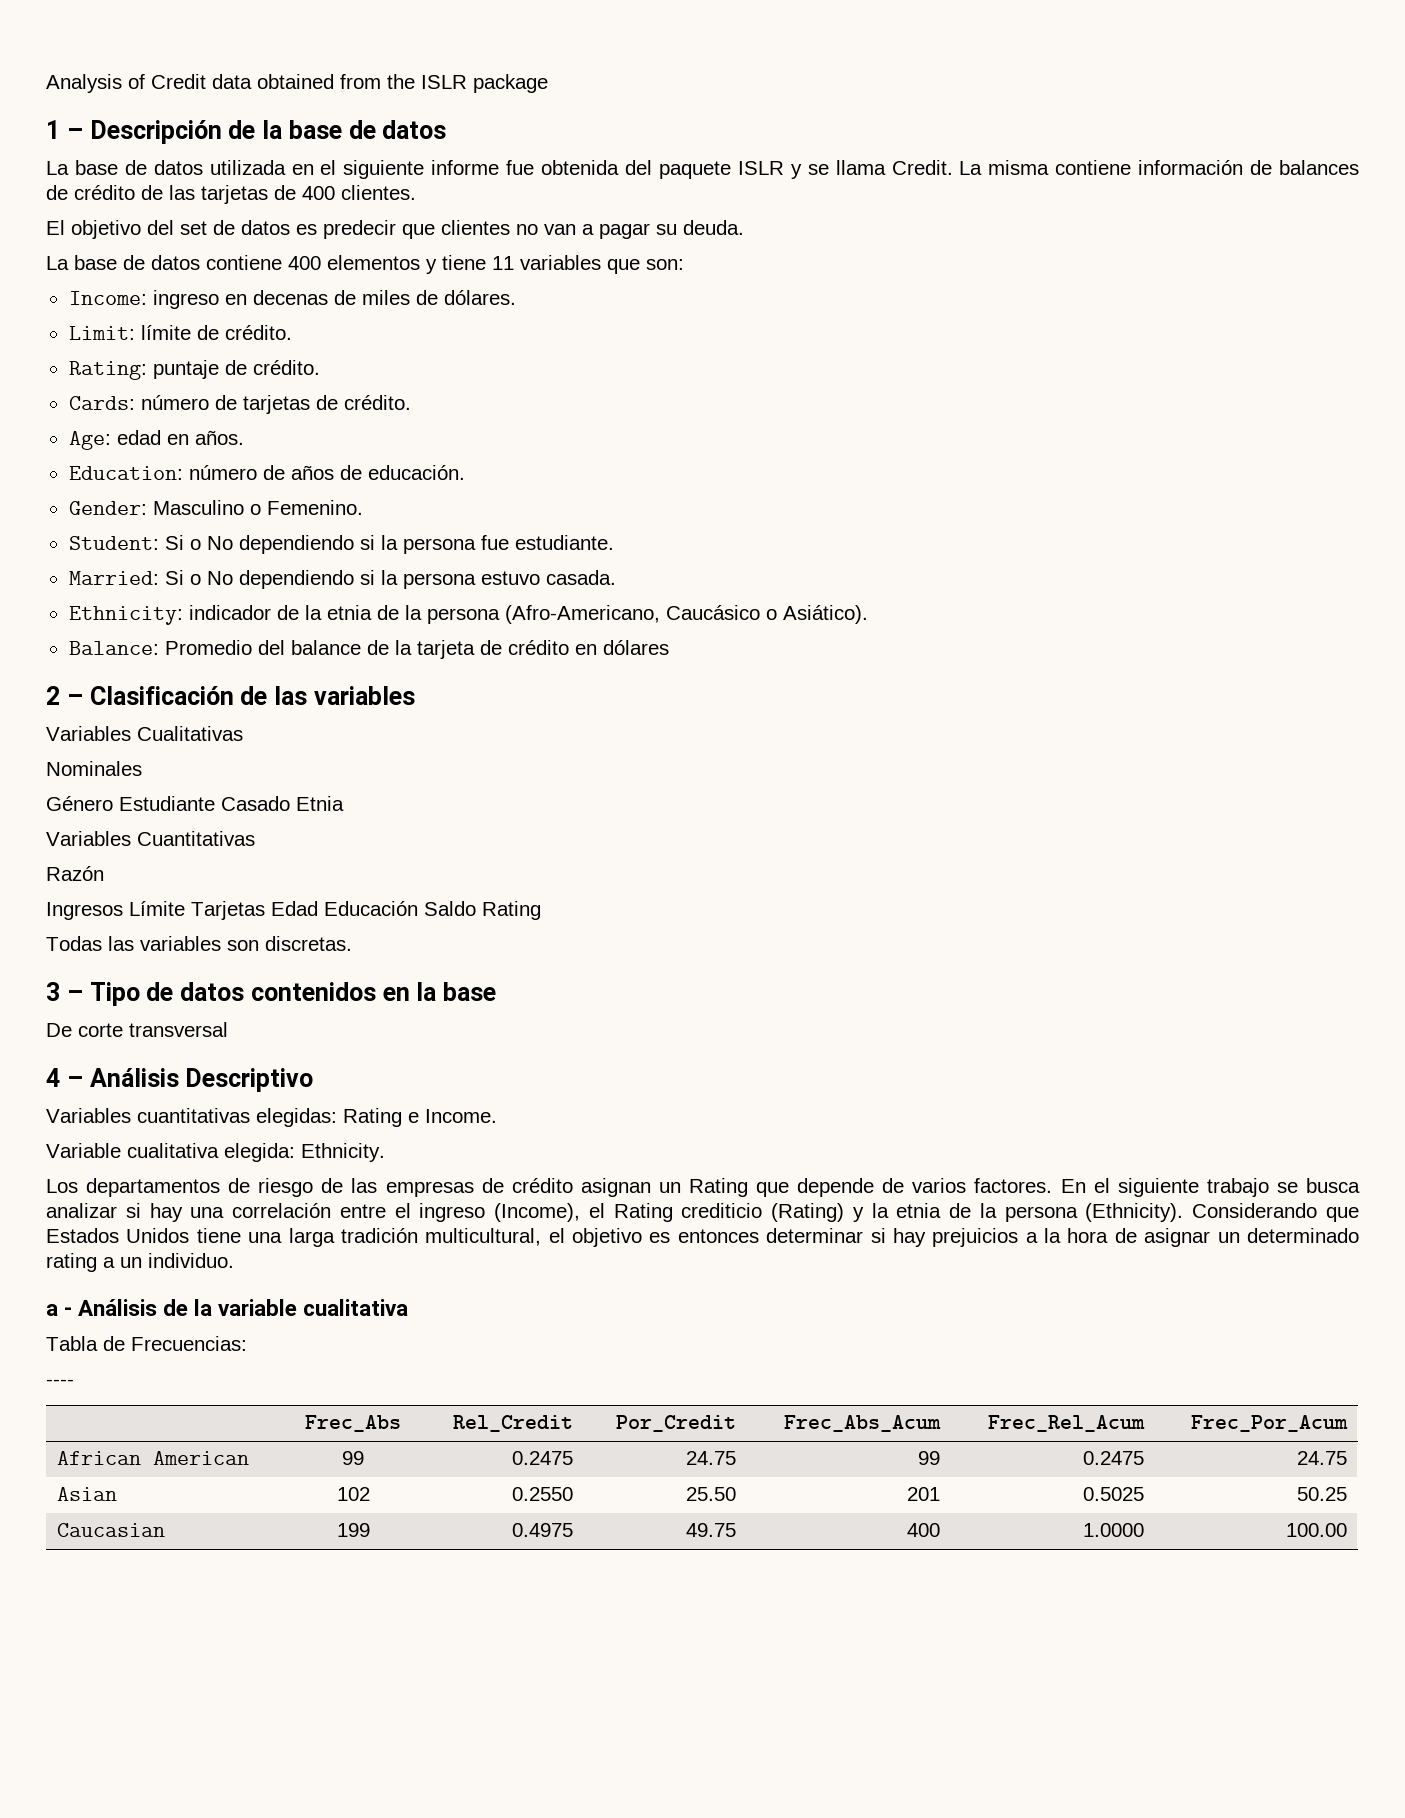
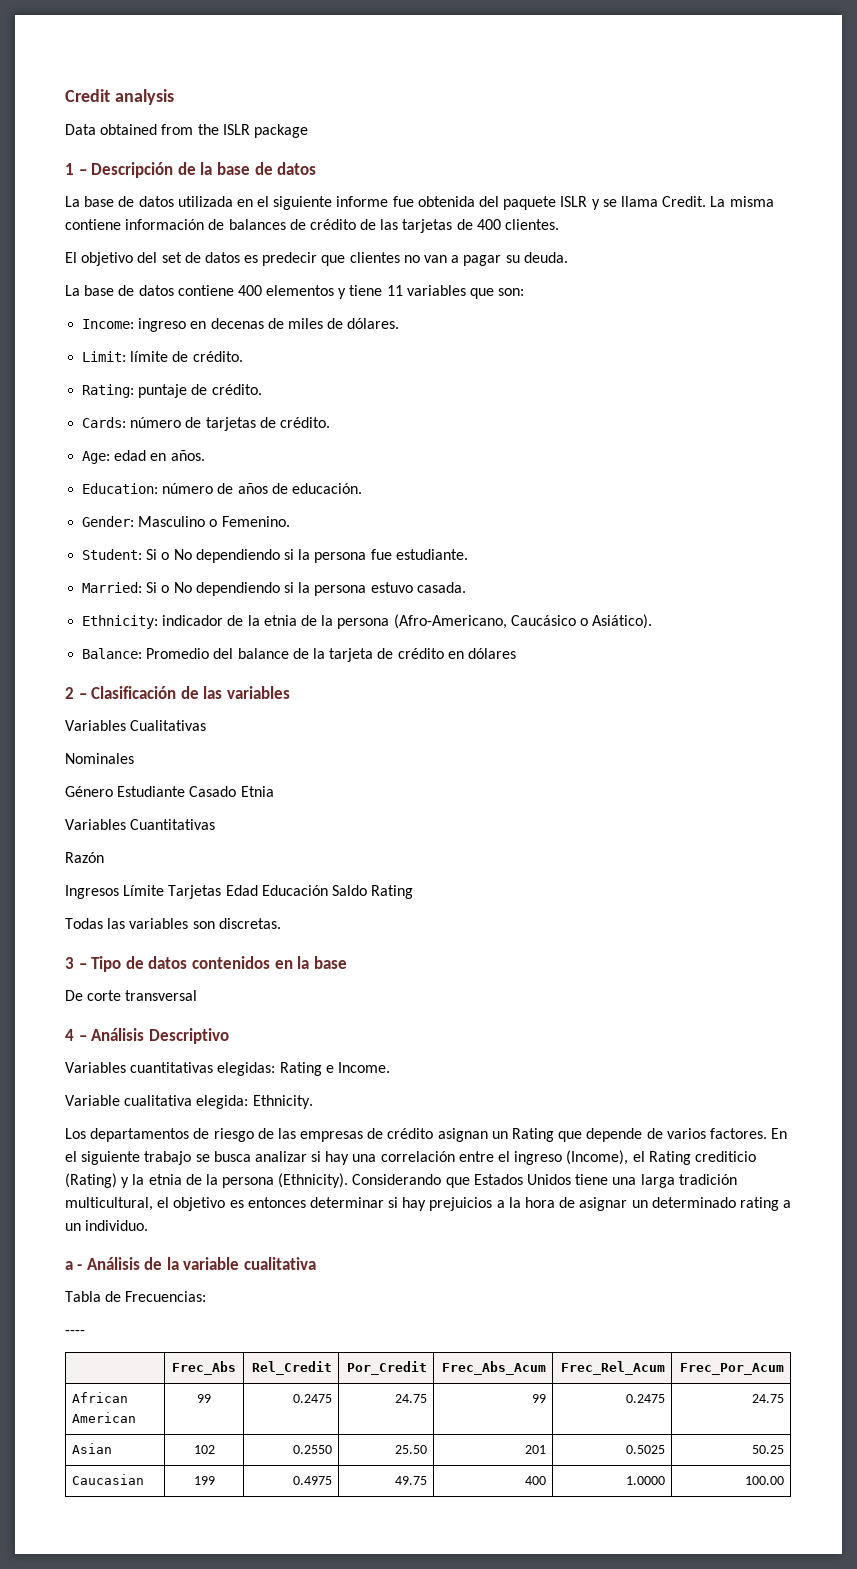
- Analysis of Credit data obtained from the ISLR package
+ Credit analysis
+ Data obtained from the ISLR package

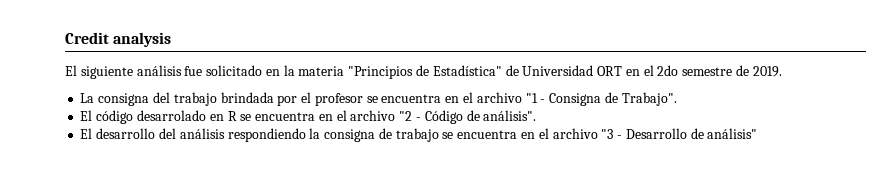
- Data obtained from the ISLR package
- 1 – Descripción de la base de datos
- La base de datos utilizada en el siguiente informe fue obtenida del paquete ISLR y se llama Credit. La misma contiene información de balances de crédito de las tarjetas de 400 clientes.
- El objetivo del set de datos es predecir que clientes no van a pagar su deuda.
- La base de datos contiene 400 elementos y tiene 11 variables que son:
- Income: ingreso en decenas de miles de dólares.
- Limit: límite de crédito.
- Rating: puntaje de crédito.
- Cards: número de tarjetas de crédito.
- Age: edad en años.
- Education: número de años de educación.
- Gender: Masculino o Femenino.
- Student: Si o No dependiendo si la persona fue estudiante.
- Married: Si o No dependiendo si la persona estuvo casada.
- Ethnicity: indicador de la etnia de la persona (Afro-Americano, Caucásico o Asiático).
- Balance: Promedio del balance de la tarjeta de crédito en dólares
- 2 – Clasificación de las variables
- Variables Cualitativas
- Nominales
- Género Estudiante Casado Etnia
- Variables Cuantitativas
- Razón
- Ingresos Límite Tarjetas Edad Educación Saldo Rating
- Todas las variables son discretas.
- 3 – Tipo de datos contenidos en la base
- De corte transversal
- 4 – Análisis Descriptivo
- Variables cuantitativas elegidas: Rating e Income.
- Variable cualitativa elegida: Ethnicity.
- Los departamentos de riesgo de las empresas de crédito asignan un Rating que depende de varios factores. En el siguiente trabajo se busca analizar si hay una correlación entre el ingreso (Income), el Rating crediticio (Rating) y la etnia de la persona (Ethnicity). Considerando que Estados Unidos tiene una larga tradición multicultural, el objetivo es entonces determinar si hay prejuicios a la hora de asignar un determinado rating a un individuo.
- a - Análisis de la variable cualitativa
- Tabla de Frecuencias:
- ----
- | Frec_Abs | Rel_Credit | Por_Credit | Frec_Abs_Acum | Frec_Rel_Acum | Frec_Por_Acum
- African American | 99 | 0.2475 | 24.75 | 99 | 0.2475 | 24.75
- Asian | 102 | 0.2550 | 25.50 | 201 | 0.5025 | 50.25
- Caucasian | 199 | 0.4975 | 49.75 | 400 | 1.0000 | 100.00
+ El siguiente análisis fue solicitado en la materia "Principios de Estadística" de Universidad ORT en el 2do semestre de 2019.
+ La consigna del trabajo brindada por el profesor se encuentra en el archivo "1 - Consigna de Trabajo".
+ El código desarrolado en R se encuentra en el archivo "2 - Código de análisis".
+ El desarrollo del análisis respondiendo la consigna de trabajo se encuentra en el archivo "3 - Desarrollo de análisis"

